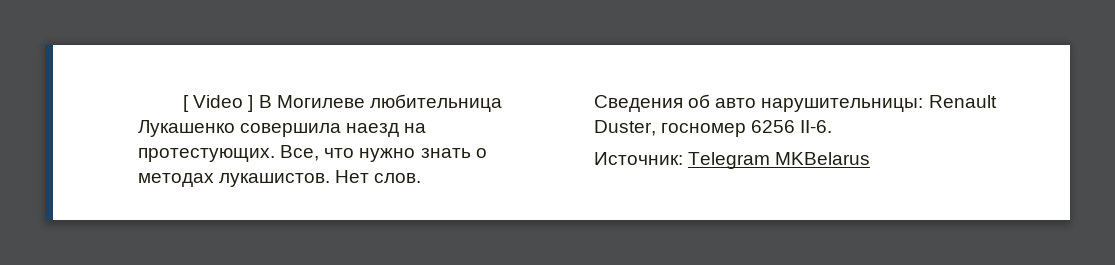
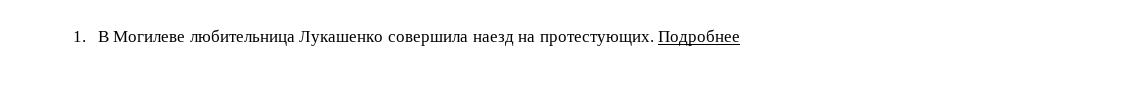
- [ Video ] В Могилеве любительница Лукашенко совершила наезд на протестующих.
+ 1. В Могилеве любительница Лукашенко совершила наезд на протестующих.
- Все, что нужно знать о методах лукашистов. Нет слов.
- Сведения об авто нарушительницы: Renault Duster, госномер 6256 II-6.
- Источник: Telegram MKBelarus
+ Подробнее

